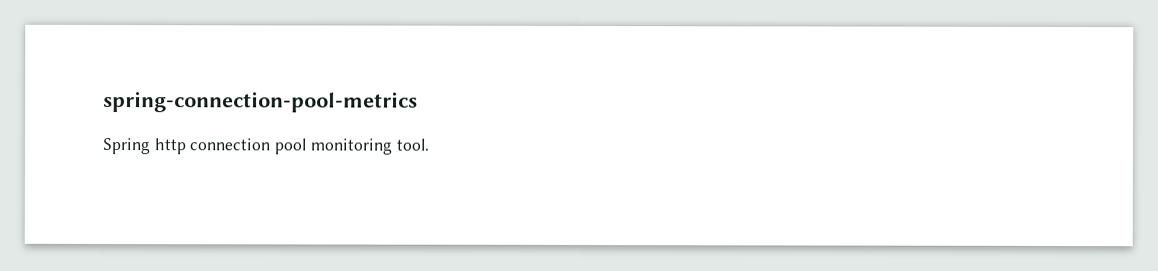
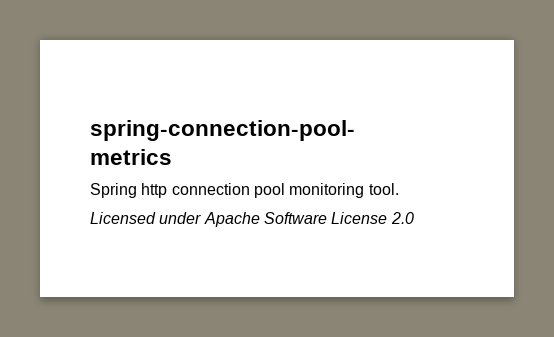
+ Licensed under Apache Software License 2.0

